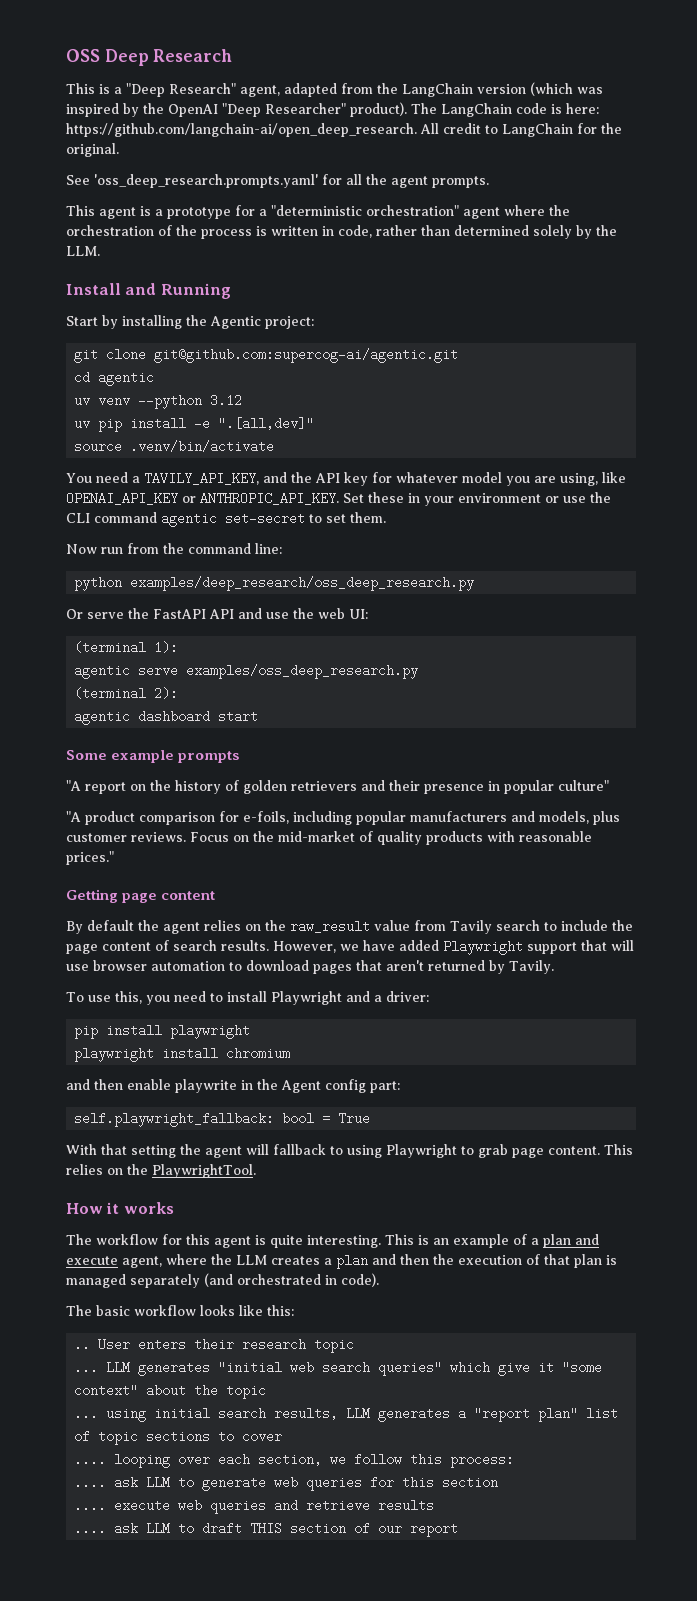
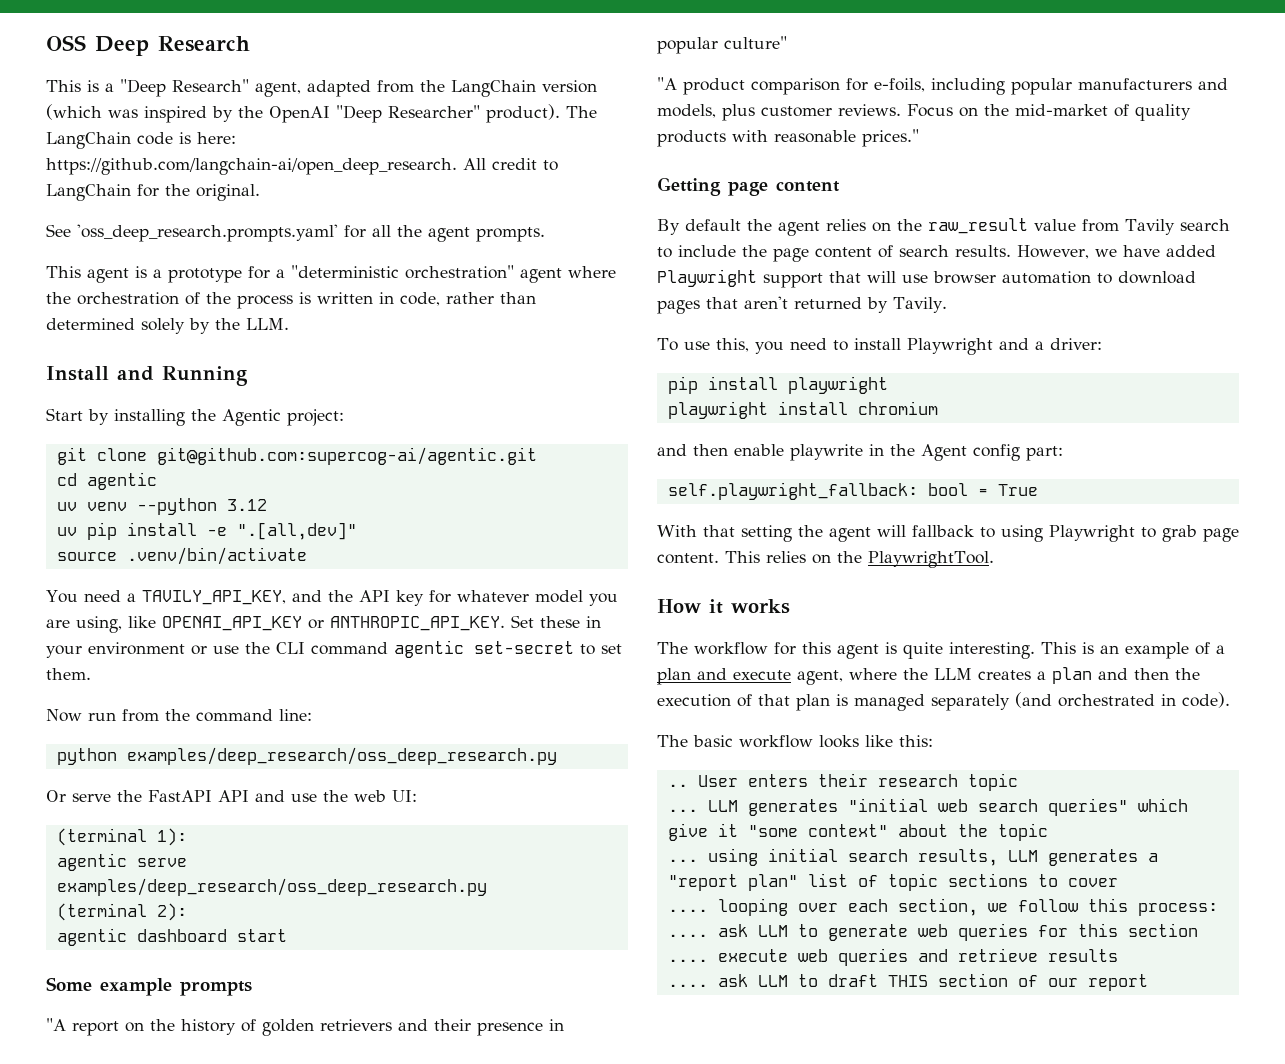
- agentic serve examples/oss_deep_research.py
+ agentic serve examples/deep_research/oss_deep_research.py

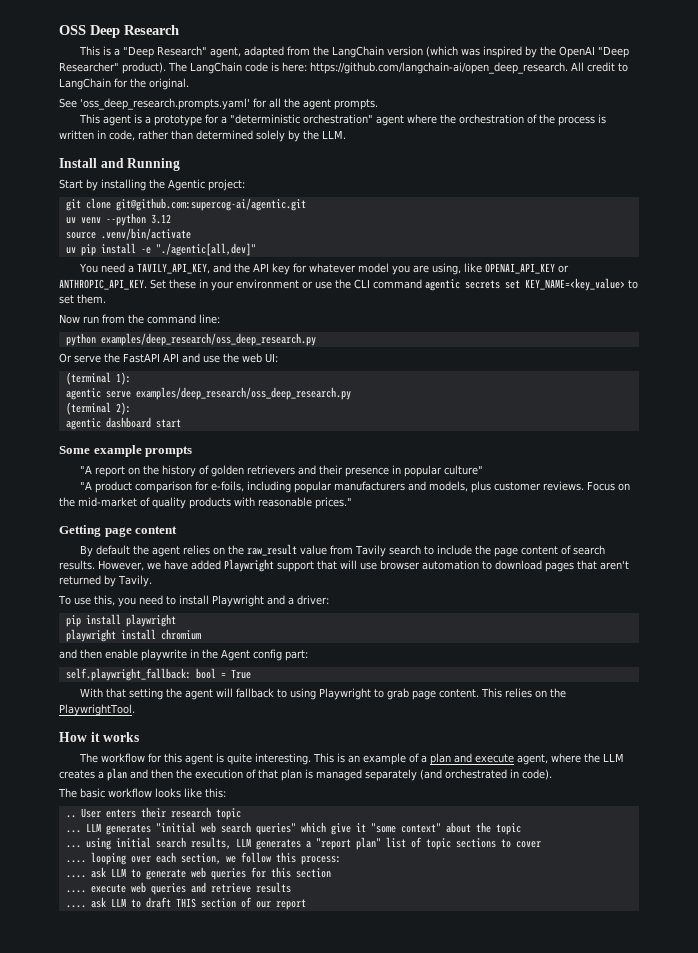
- cd agentic
+ source .venv/bin/activate
- uv pip install -e ".[all,dev]"
- source .venv/bin/activate
+ uv pip install -e "./agentic[all,dev]"
- Set these in your environment or use the CLI command agentic set-secret to set them.
+ Set these in your environment or use the CLI command agentic secrets set KEY_NAME=<key_value> to set them.

